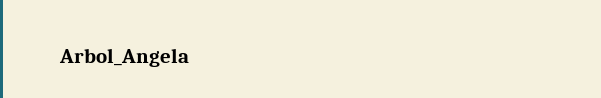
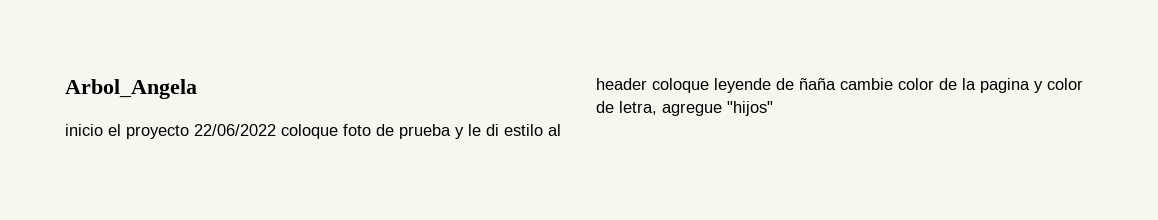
+ inicio el proyecto 22/06/2022 coloque foto de prueba y le di estilo al header coloque leyende de ñaña cambie color de la pagina y color de letra, agregue "hijos"

